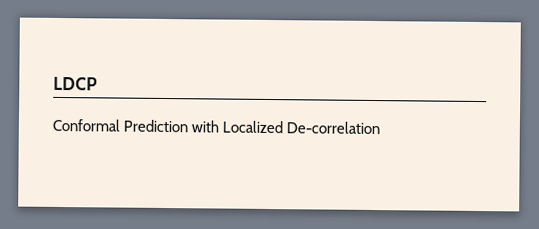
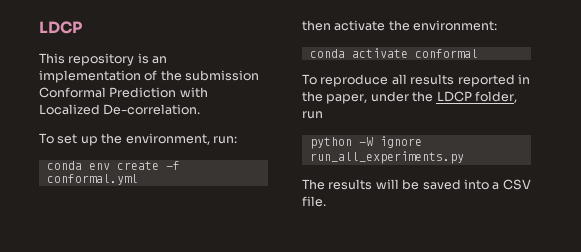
- Conformal Prediction with Localized De-correlation
+ This repository is an implementation of the submission Conformal Prediction with Localized De-correlation.
+ To set up the environment, run:
+ conda env create -f conformal.yml
+ then activate the environment:
+ conda activate conformal
+ To reproduce all results reported in the paper, under the LDCP folder, run
+ python -W ignore run_all_experiments.py
+ The results will be saved into a CSV file.

